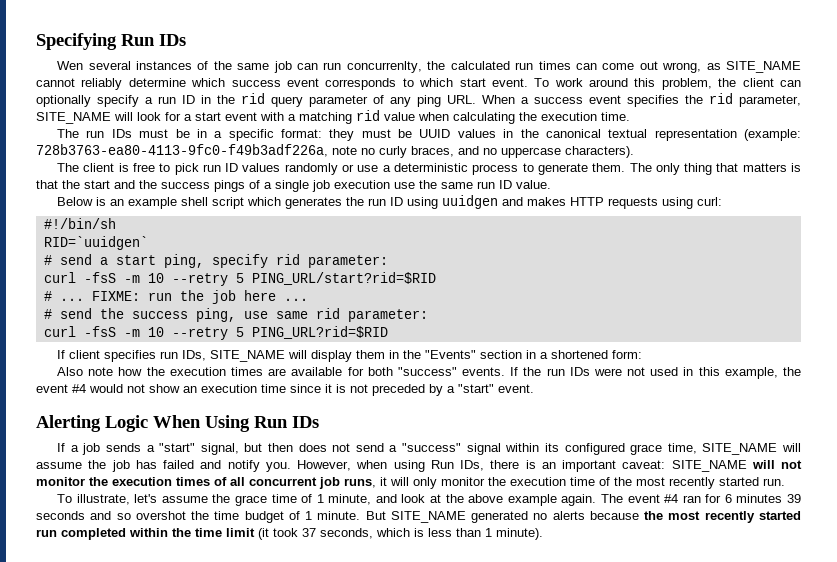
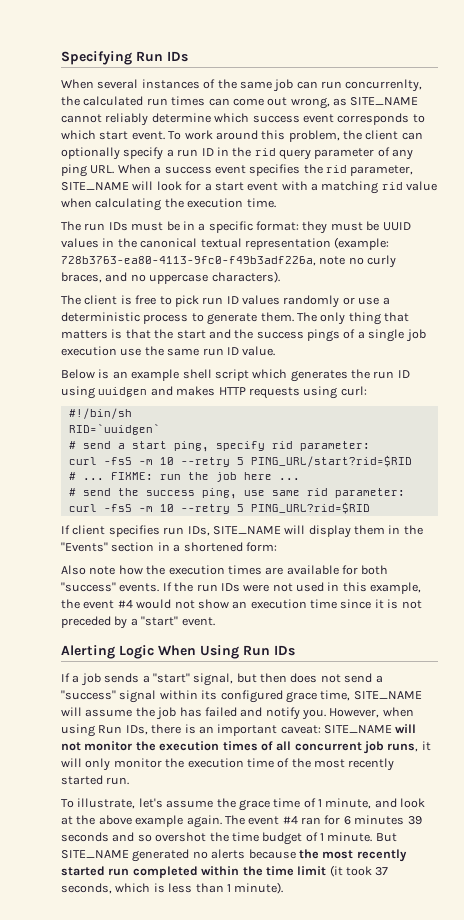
- Wen several instances of the same job can run concurrenlty, the calculated run times can come out wrong, as SITE_NAME cannot reliably determine which success event corresponds to which start event.
+ When several instances of the same job can run concurrenlty, the calculated run times can come out wrong, as SITE_NAME cannot reliably determine which success event corresponds to which start event.

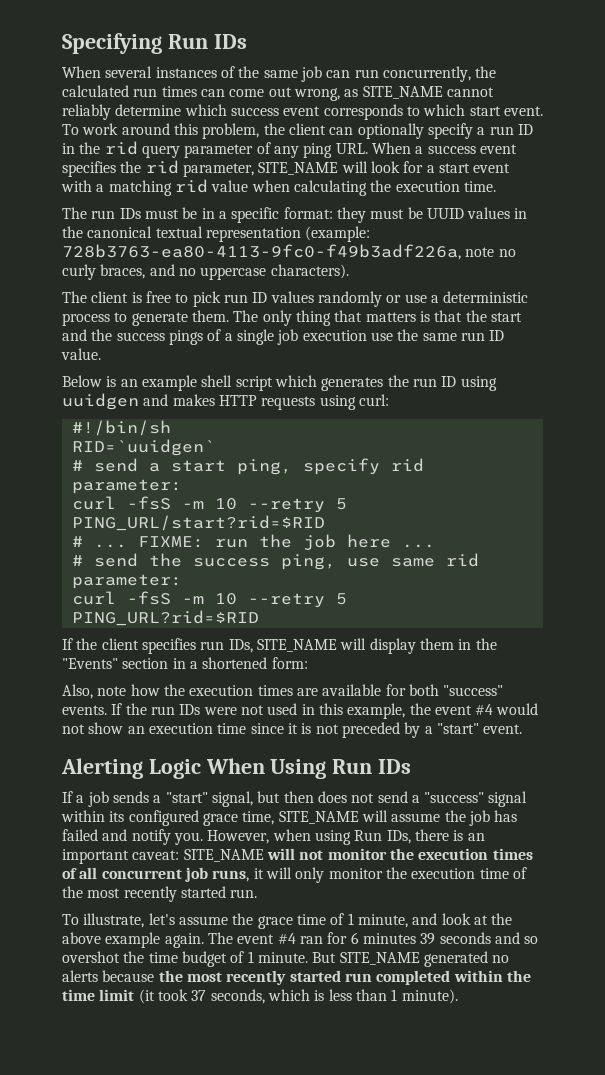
- When several instances of the same job can run concurrenlty, the calculated run times can come out wrong, as SITE_NAME cannot reliably determine which success event corresponds to which start event.
+ When several instances of the same job can run concurrently, the calculated run times can come out wrong, as SITE_NAME cannot reliably determine which success event corresponds to which start event.
- If client specifies run IDs, SITE_NAME will display them in the "Events" section in a shortened form:
+ If the client specifies run IDs, SITE_NAME will display them in the "Events" section in a shortened form:
- Also note how the execution times are available for both "success" events.
+ Also, note how the execution times are available for both "success" events.

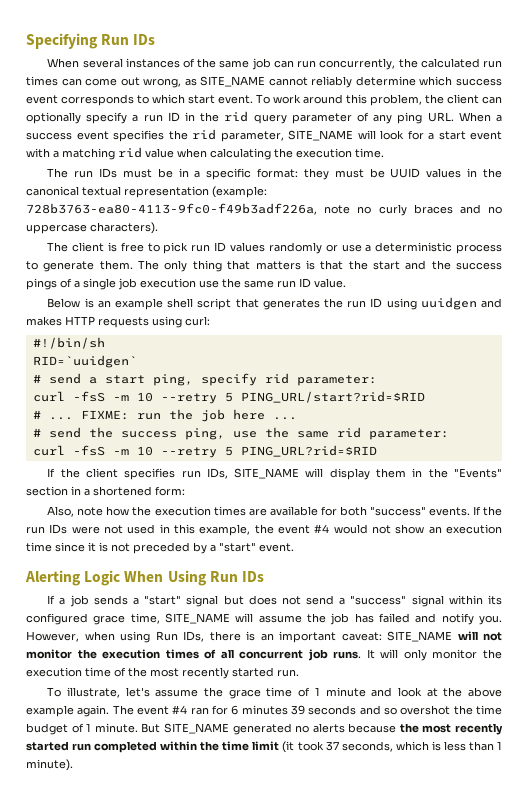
- The run IDs must be in a specific format: they must be UUID values in the canonical textual representation (example: 728b3763-ea80-4113-9fc0-f49b3adf226a, note no curly braces, and no uppercase characters).
+ The run IDs must be in a specific format: they must be UUID values in the canonical textual representation (example: 728b3763-ea80-4113-9fc0-f49b3adf226a, note no curly braces and no uppercase characters).
- Below is an example shell script which generates the run ID using uuidgen and makes HTTP requests using curl:
+ Below is an example shell script that generates the run ID using uuidgen and makes HTTP requests using curl:
- # send the success ping, use same rid parameter:
+ # send the success ping, use the same rid parameter:
- If a job sends a "start" signal, but then does not send a "success" signal within its configured grace time, SITE_NAME will assume the job has failed and notify you.
+ If a job sends a "start" signal but does not send a "success" signal within its configured grace time, SITE_NAME will assume the job has failed and notify you.
- However, when using Run IDs, there is an important caveat: SITE_NAME will not monitor the execution times of all concurrent job runs, it will only monitor the execution time of the most recently started run.
+ However, when using Run IDs, there is an important caveat: SITE_NAME will not monitor the execution times of all concurrent job runs. It will only monitor the execution time of the most recently started run.
- To illustrate, let's assume the grace time of 1 minute, and look at the above example again.
+ To illustrate, let's assume the grace time of 1 minute and look at the above example again.

